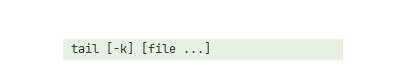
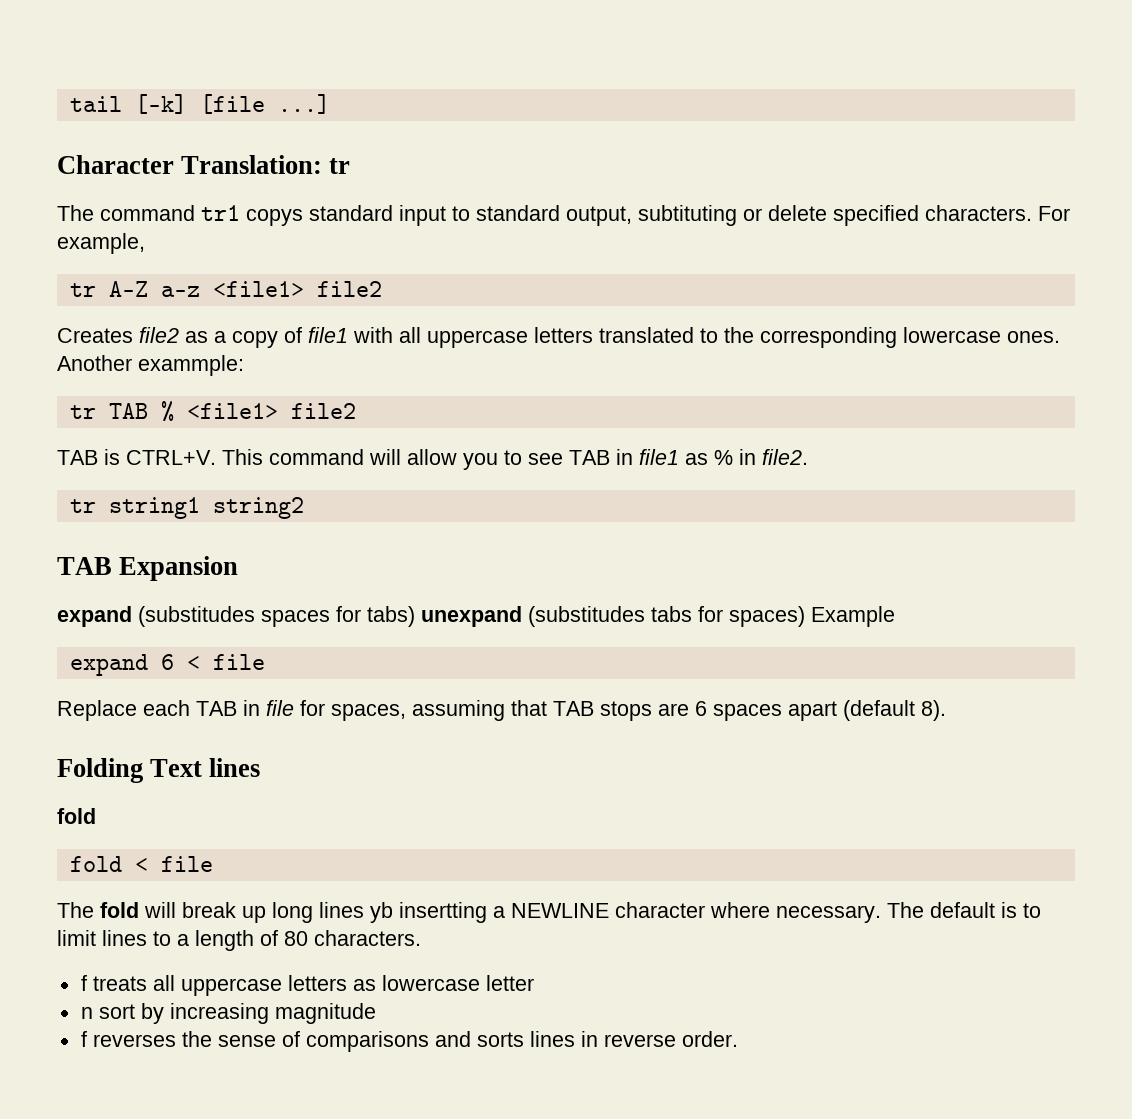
+ Character Translation: tr
+ The command tr1 copys standard input to standard output, subtituting or delete specified characters. For example,
+ tr A-Z a-z <file1> file2
+ Creates file2 as a copy of file1 with all uppercase letters translated to the corresponding lowercase ones. Another exammple:
+ tr TAB % <file1> file2
+ TAB is CTRL+V. This command will allow you to see TAB in file1 as % in file2.
+ tr string1 string2
+ TAB Expansion
+ expand (substitudes spaces for tabs) unexpand (substitudes tabs for spaces) Example
+ expand 6 < file
+ Replace each TAB in file for spaces, assuming that TAB stops are 6 spaces apart (default 8).
+ Folding Text lines
+ fold
+ fold < file
+ The fold will break up long lines yb insertting a NEWLINE character where necessary. The default is to limit lines to a length of 80 characters.
+ f treats all uppercase letters as lowercase letter
+ n sort by increasing magnitude
+ f reverses the sense of comparisons and sorts lines in reverse order.

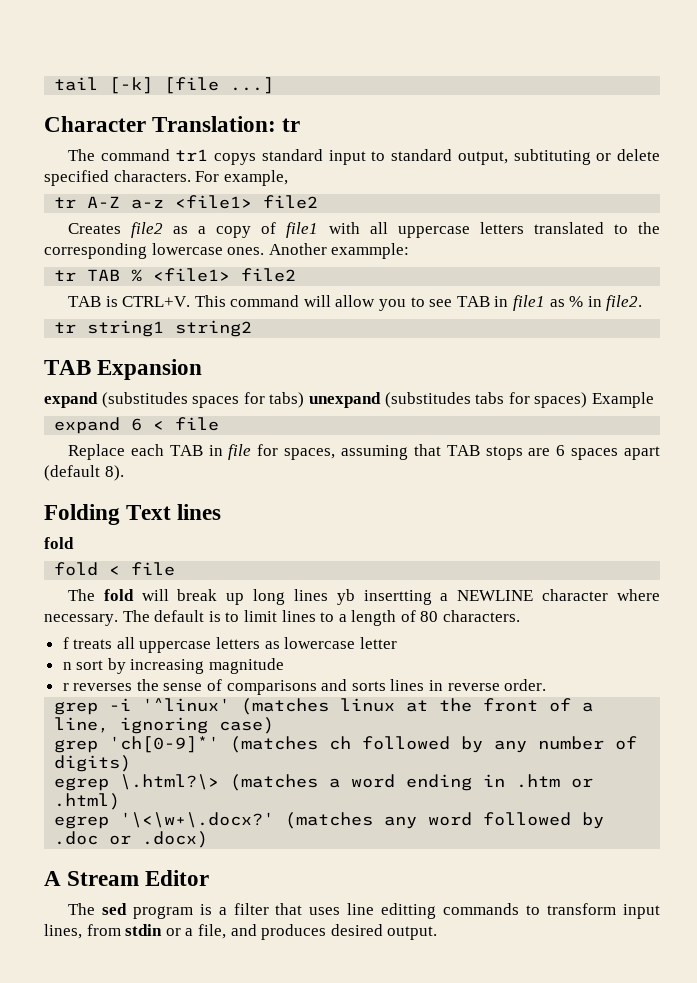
- f reverses the sense of comparisons and sorts lines in reverse order.
+ r reverses the sense of comparisons and sorts lines in reverse order.
+ grep -i '^linux' (matches linux at the front of a line, ignoring case)
+ grep 'ch[0-9]*' (matches ch followed by any number of digits)
+ egrep \.html?\> (matches a word ending in .htm or .html)
+ egrep '\<\w+\.docx?' (matches any word followed by .doc or .docx)
+ A Stream Editor
+ The sed program is a filter that uses line editting commands to transform input lines, from stdin or a file, and produces desired output.

